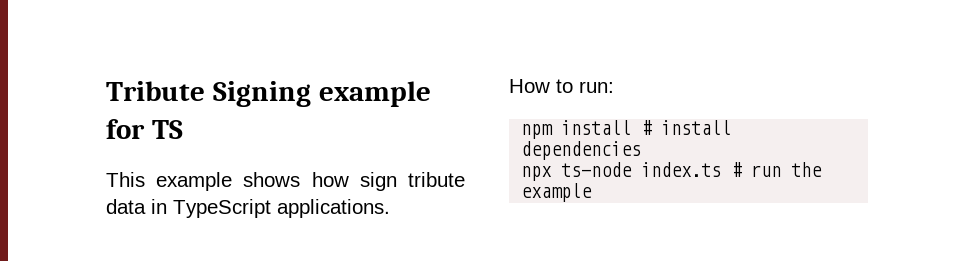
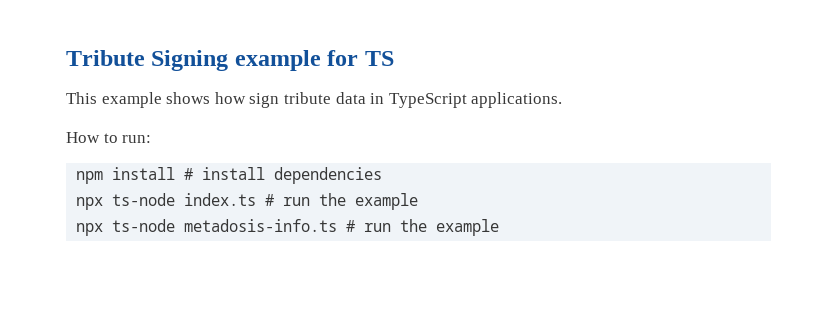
+ npx ts-node metadosis-info.ts # run the example

